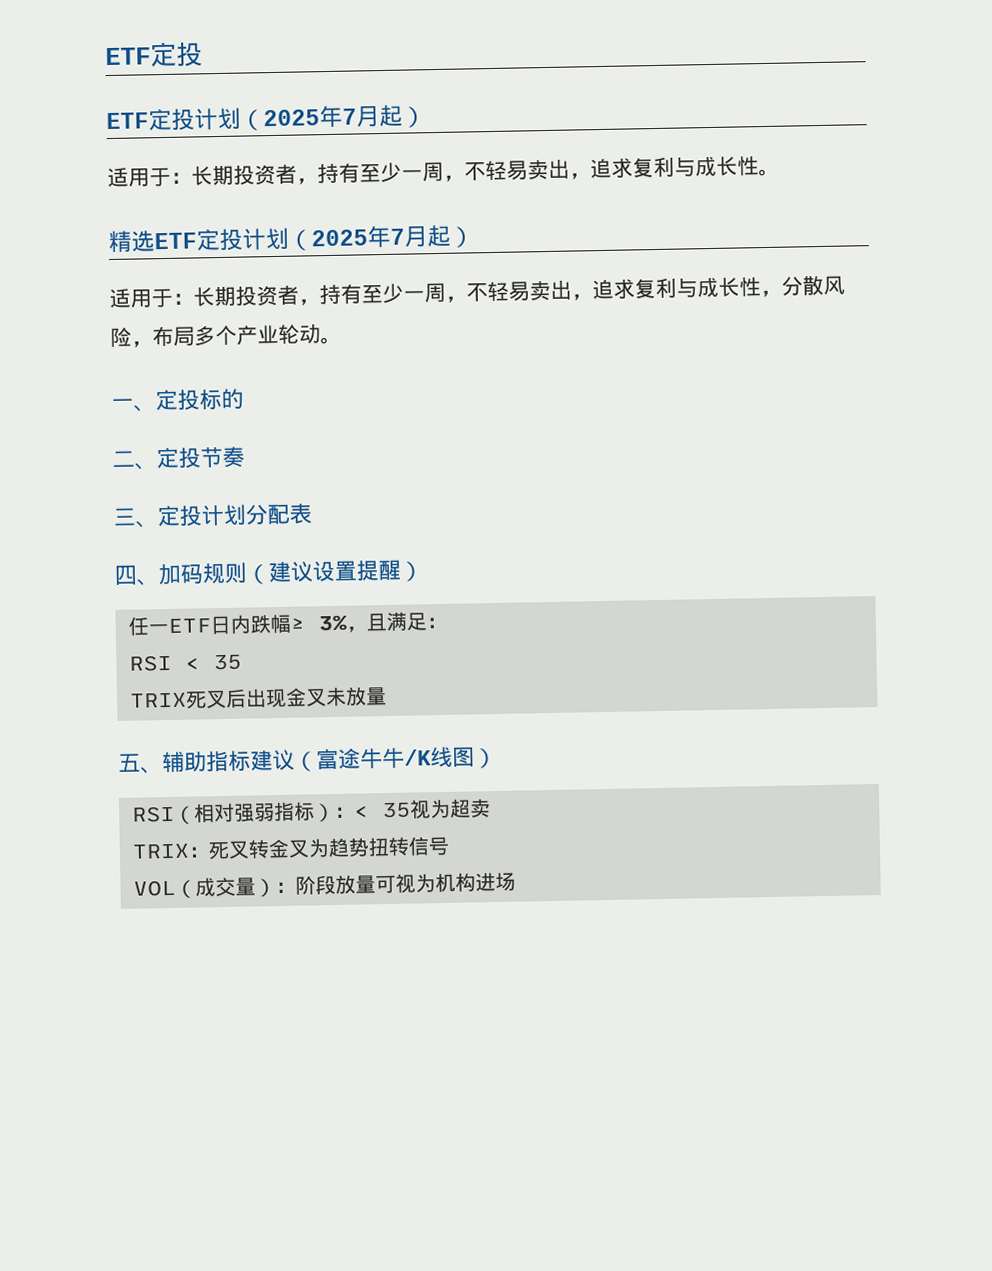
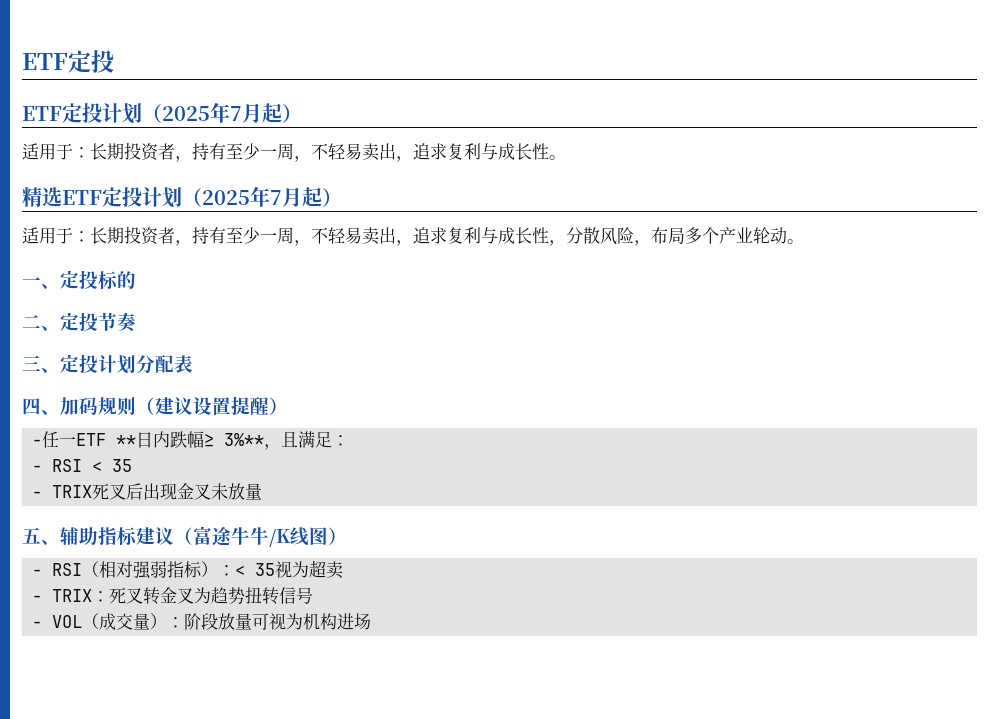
- 任一ETF日内跌幅≥ 3%，且满足：
+ -任一ETF **日内跌幅≥ 3%**，且满足：
- RSI < 35
+ - RSI < 35
- TRIX死叉后出现金叉未放量
+ - TRIX死叉后出现金叉未放量
- RSI（相对强弱指标）：< 35视为超卖
+ - RSI（相对强弱指标）：< 35视为超卖
- TRIX：死叉转金叉为趋势扭转信号
+ - TRIX：死叉转金叉为趋势扭转信号
- VOL（成交量）：阶段放量可视为机构进场
+ - VOL（成交量）：阶段放量可视为机构进场

